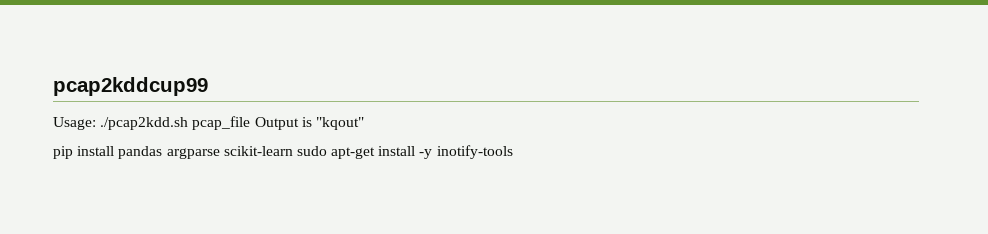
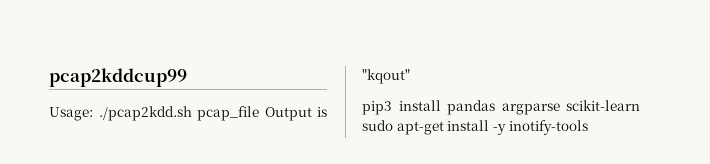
- pip install pandas argparse scikit-learn sudo apt-get install -y inotify-tools
+ pip3 install pandas argparse scikit-learn sudo apt-get install -y inotify-tools

